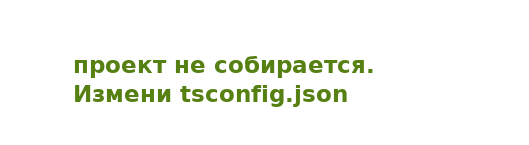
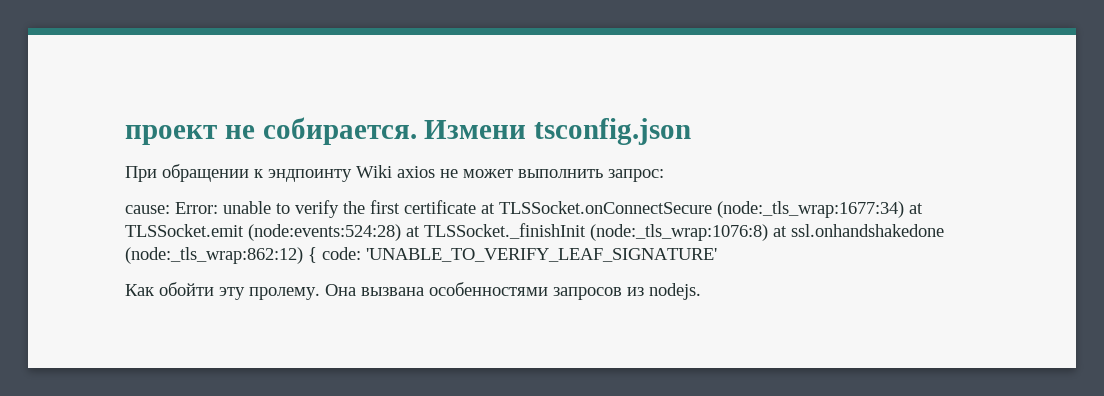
+ При обращении к эндпоинту Wiki axios не может выполнить запрос:
+ cause: Error: unable to verify the first certificate at TLSSocket.onConnectSecure (node:_tls_wrap:1677:34) at TLSSocket.emit (node:events:524:28) at TLSSocket._finishInit (node:_tls_wrap:1076:8) at ssl.onhandshakedone (node:_tls_wrap:862:12) { code: 'UNABLE_TO_VERIFY_LEAF_SIGNATURE'
+ Как обойти эту пролему. Она вызвана особенностями запросов из nodejs.

